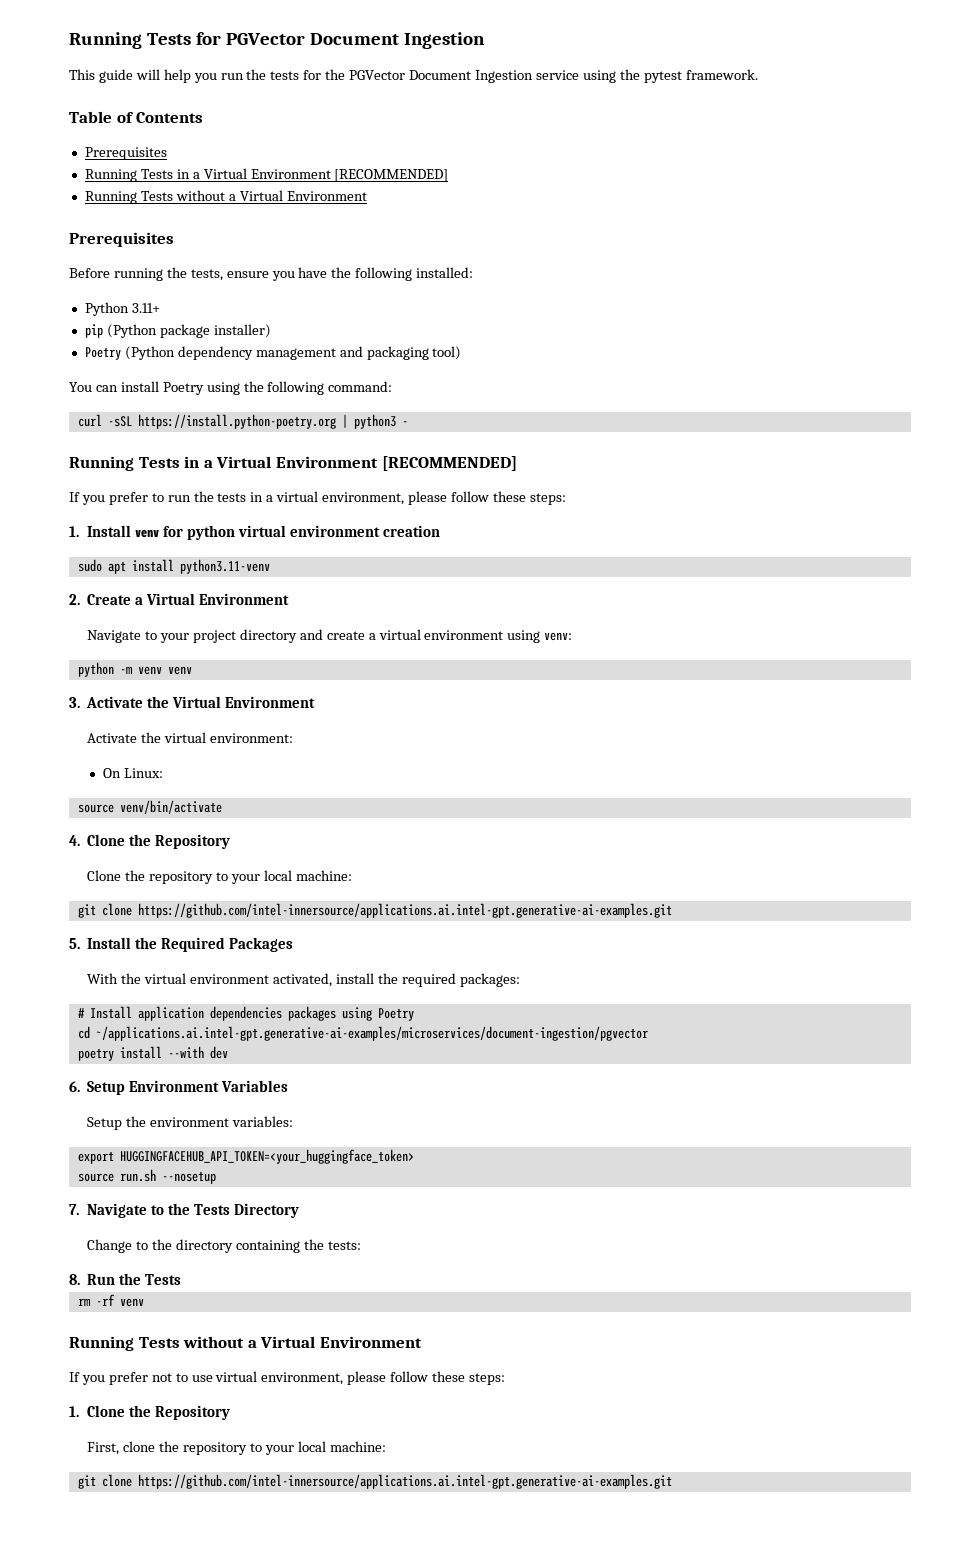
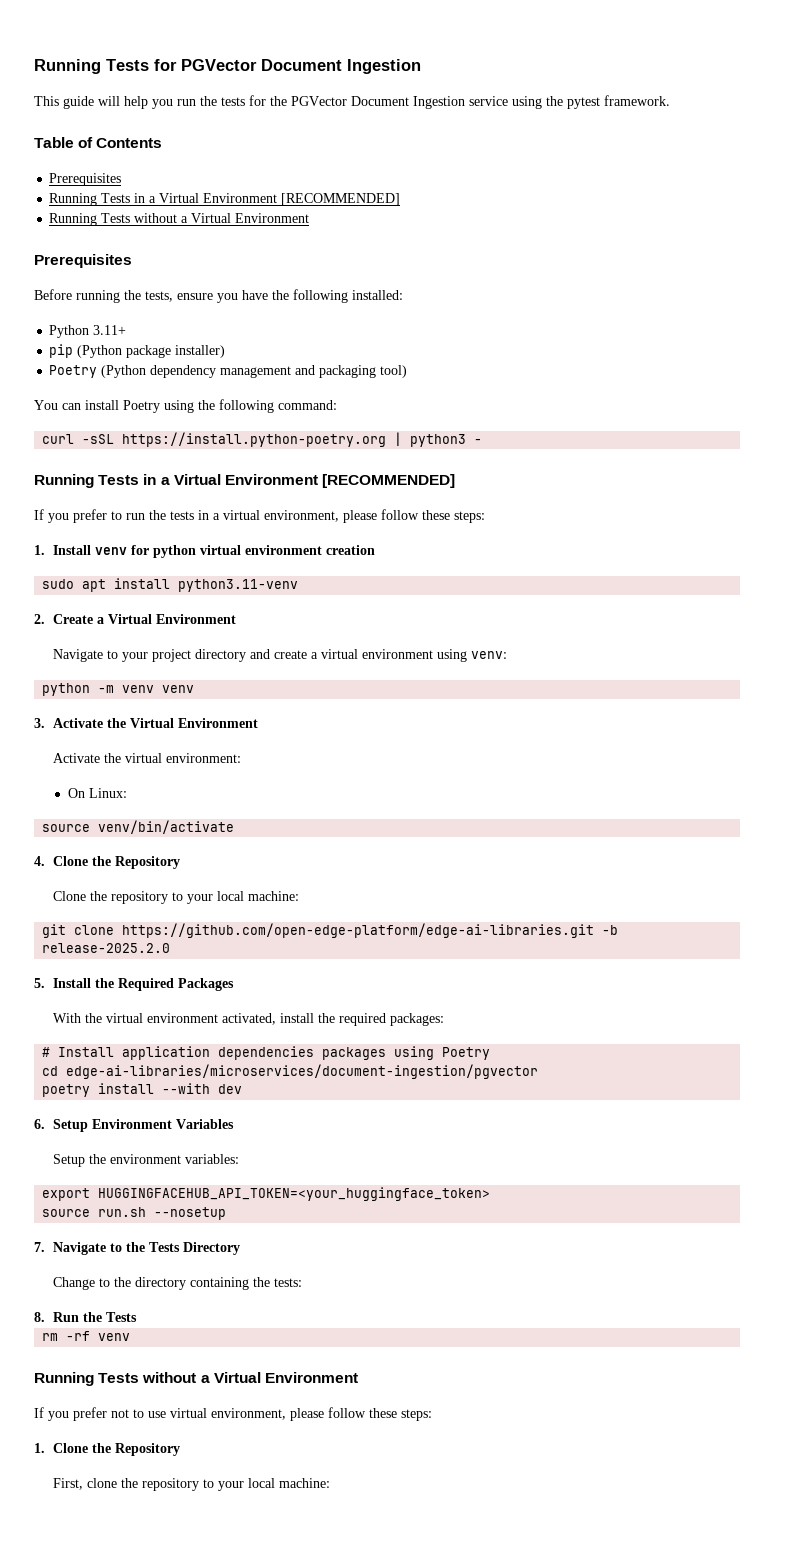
  Clone the repository to your local machine:
- git clone https://github.com/intel-innersource/applications.ai.intel-gpt.generative-ai-examples.git
+ git clone https://github.com/open-edge-platform/edge-ai-libraries.git -b release-2025.2.0
- cd ~/applications.ai.intel-gpt.generative-ai-examples/microservices/document-ingestion/pgvector
+ cd edge-ai-libraries/microservices/document-ingestion/pgvector
  First, clone the repository to your local machine:
- git clone https://github.com/intel-innersource/applications.ai.intel-gpt.generative-ai-examples.git

